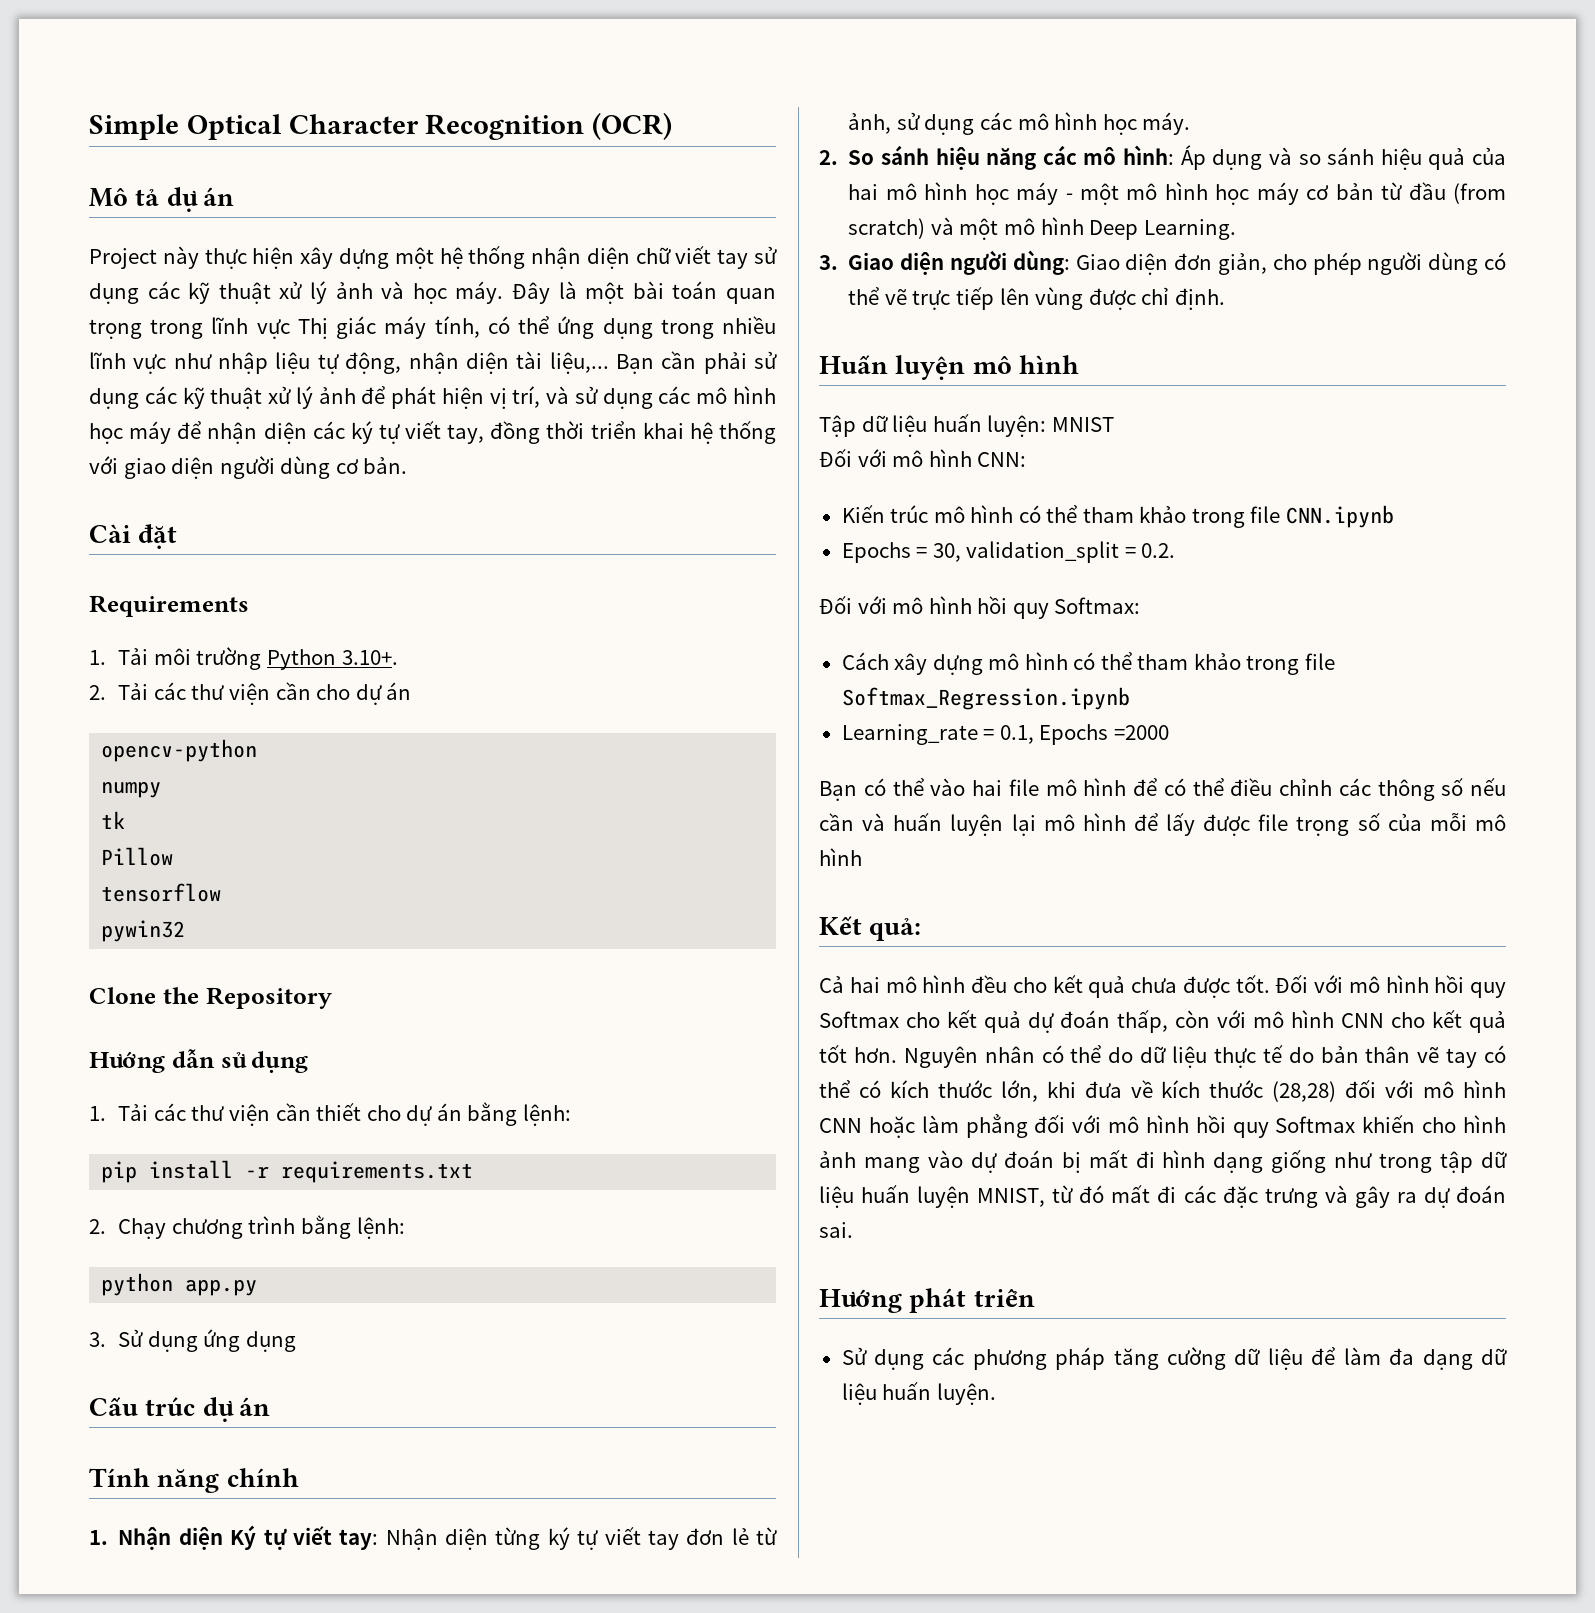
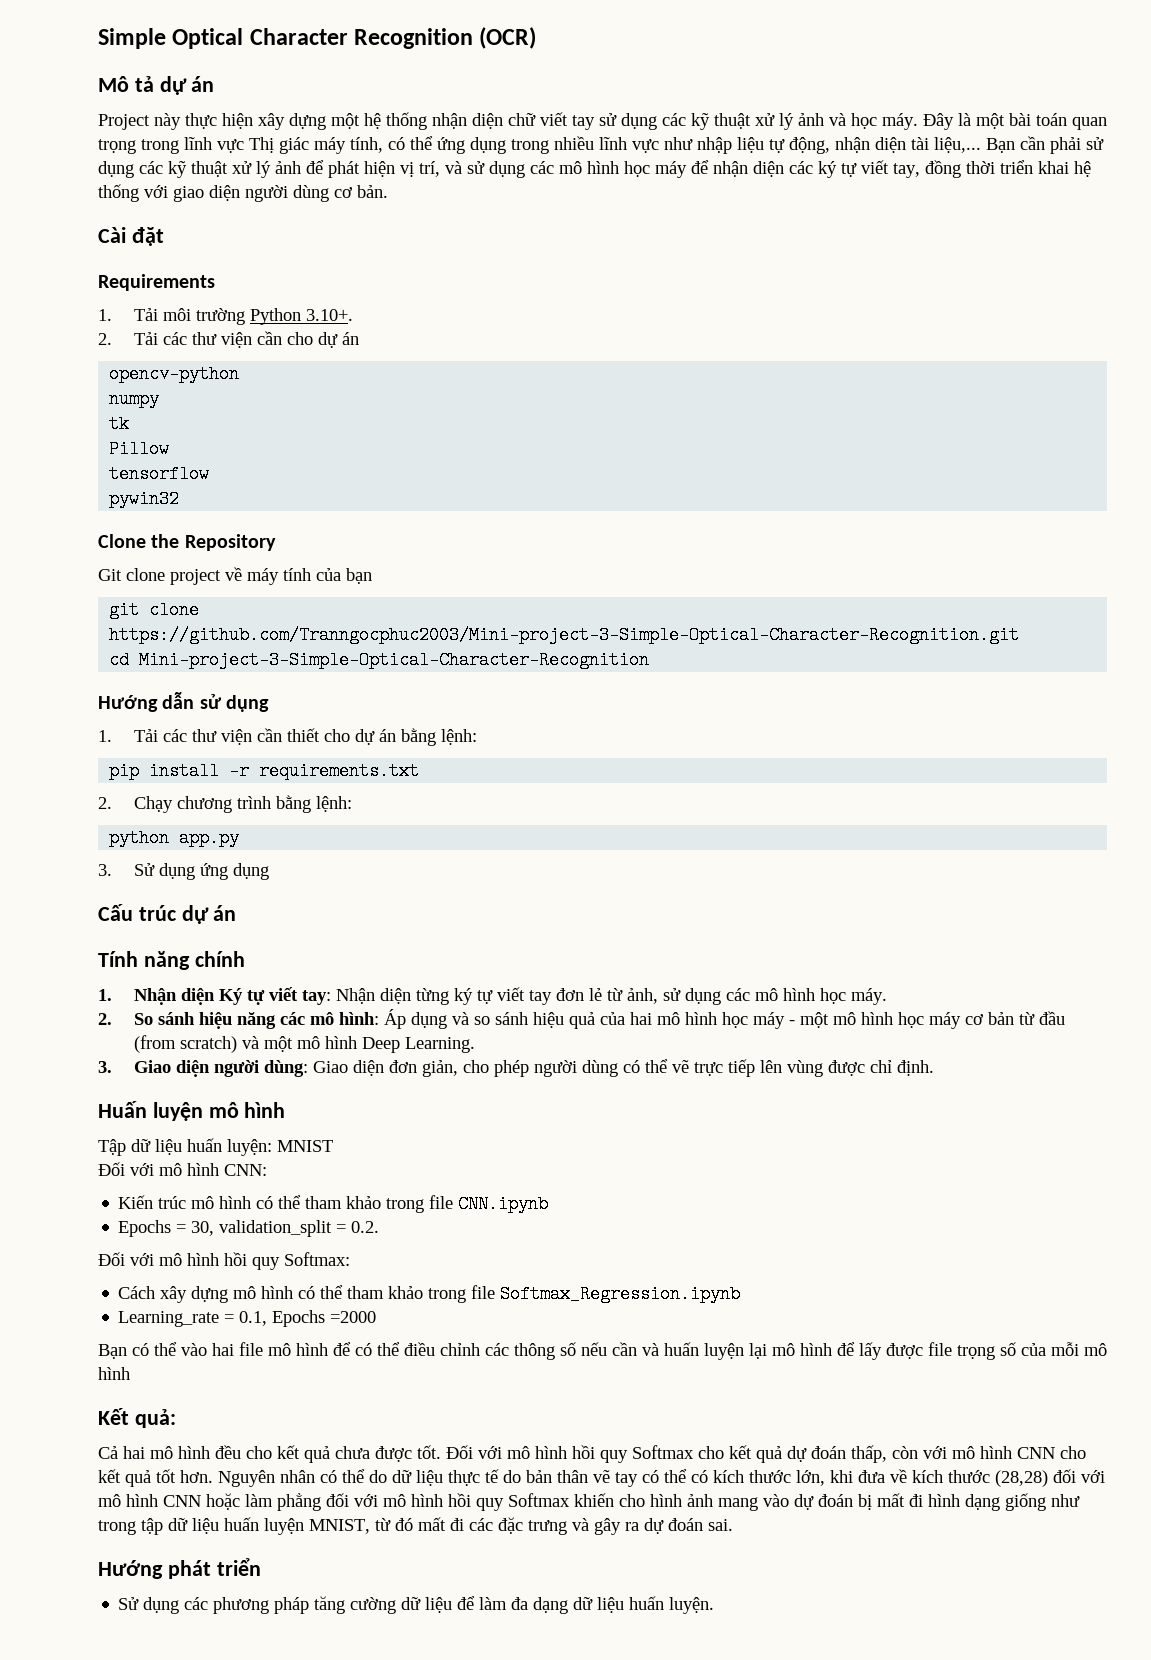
+ Git clone project về máy tính của bạn
+ git clone https://github.com/Tranngocphuc2003/Mini-project-3-Simple-Optical-Character-Recognition.git
+ cd Mini-project-3-Simple-Optical-Character-Recognition

